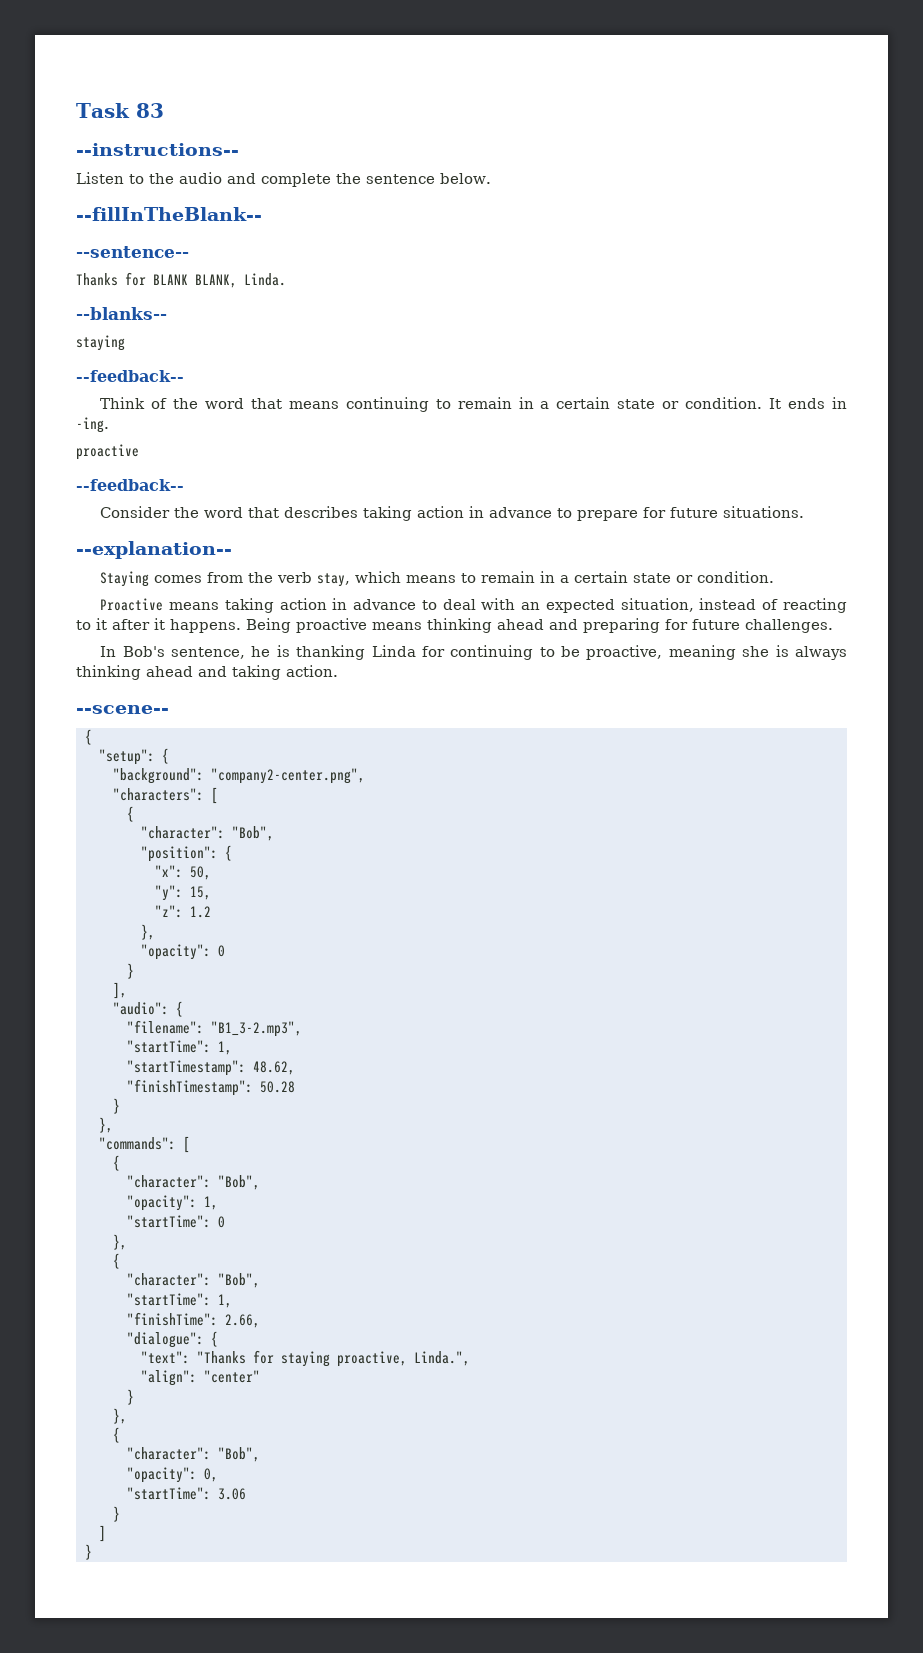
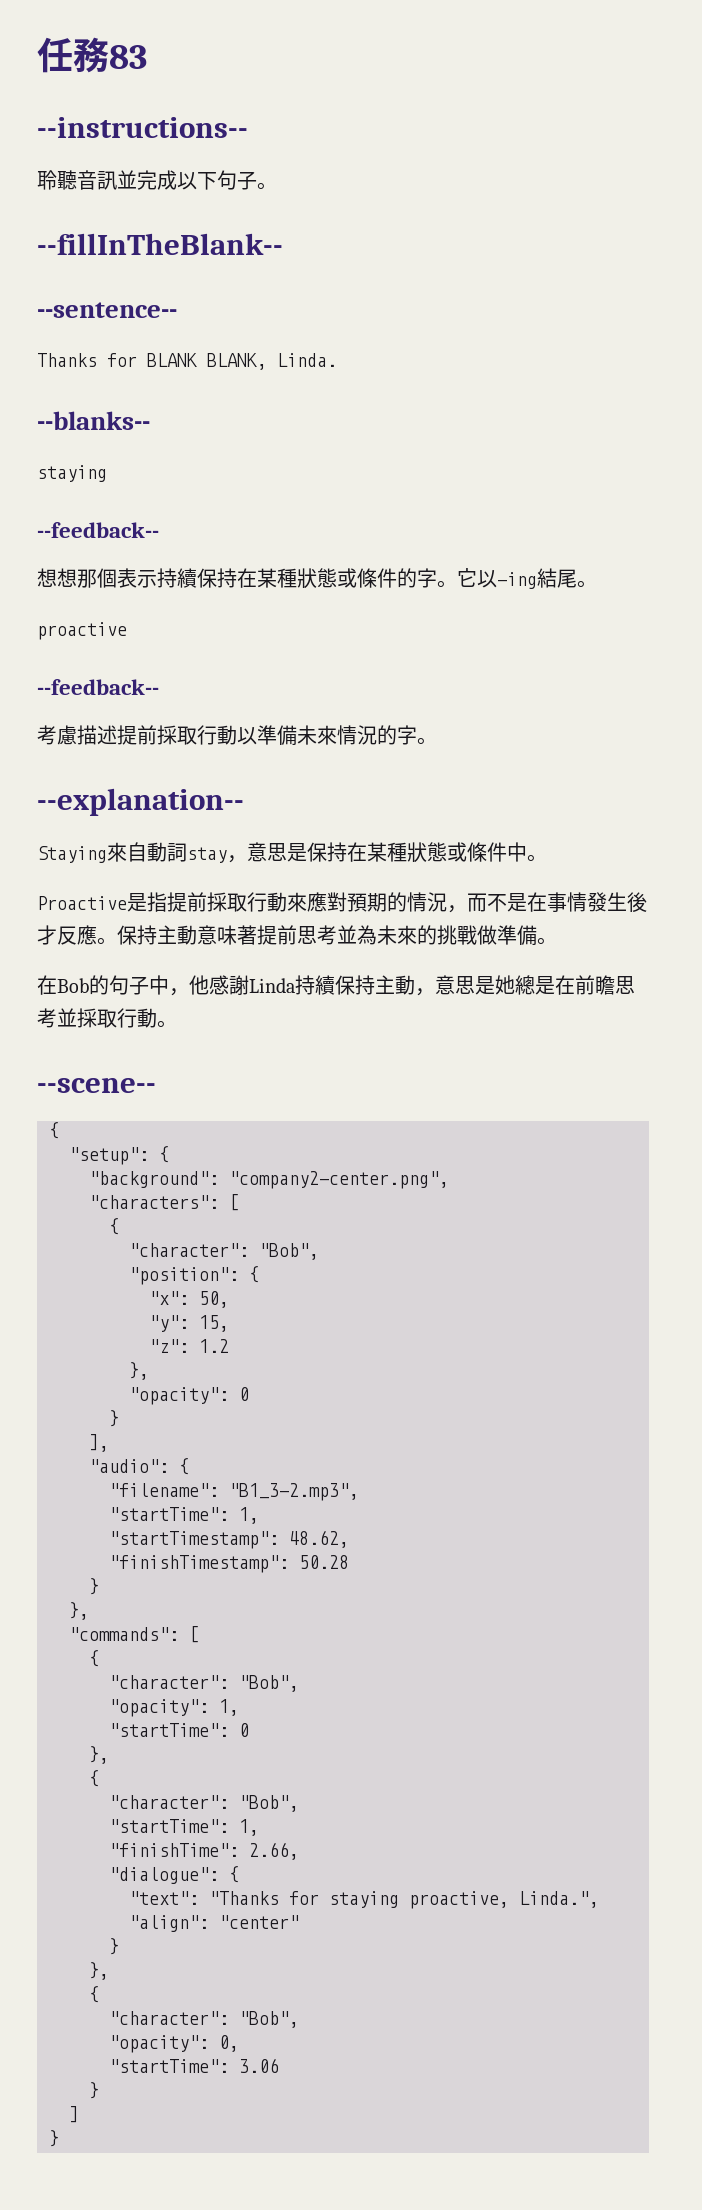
- Task 83
+ 任務83
- Listen to the audio and complete the sentence below.
+ 聆聽音訊並完成以下句子。
- Think of the word that means continuing to remain in a certain state or condition. It ends in -ing.
+ 想想那個表示持續保持在某種狀態或條件的字。它以-ing結尾。
  proactive
  --feedback--
- Consider the word that describes taking action in advance to prepare for future situations.
+ 考慮描述提前採取行動以準備未來情況的字。
  --explanation--
- Staying comes from the verb stay, which means to remain in a certain state or condition.
- Proactive means taking action in advance to deal with an expected situation, instead of reacting to it after it happens. Being proactive means thinking ahead and preparing for future challenges.
- In Bob's sentence, he is thanking Linda for continuing to be proactive, meaning she is always thinking ahead and taking action.
+ Staying來自動詞stay，意思是保持在某種狀態或條件中。
+ Proactive是指提前採取行動來應對預期的情況，而不是在事情發生後才反應。保持主動意味著提前思考並為未來的挑戰做準備。
+ 在Bob的句子中，他感謝Linda持續保持主動，意思是她總是在前瞻思考並採取行動。

